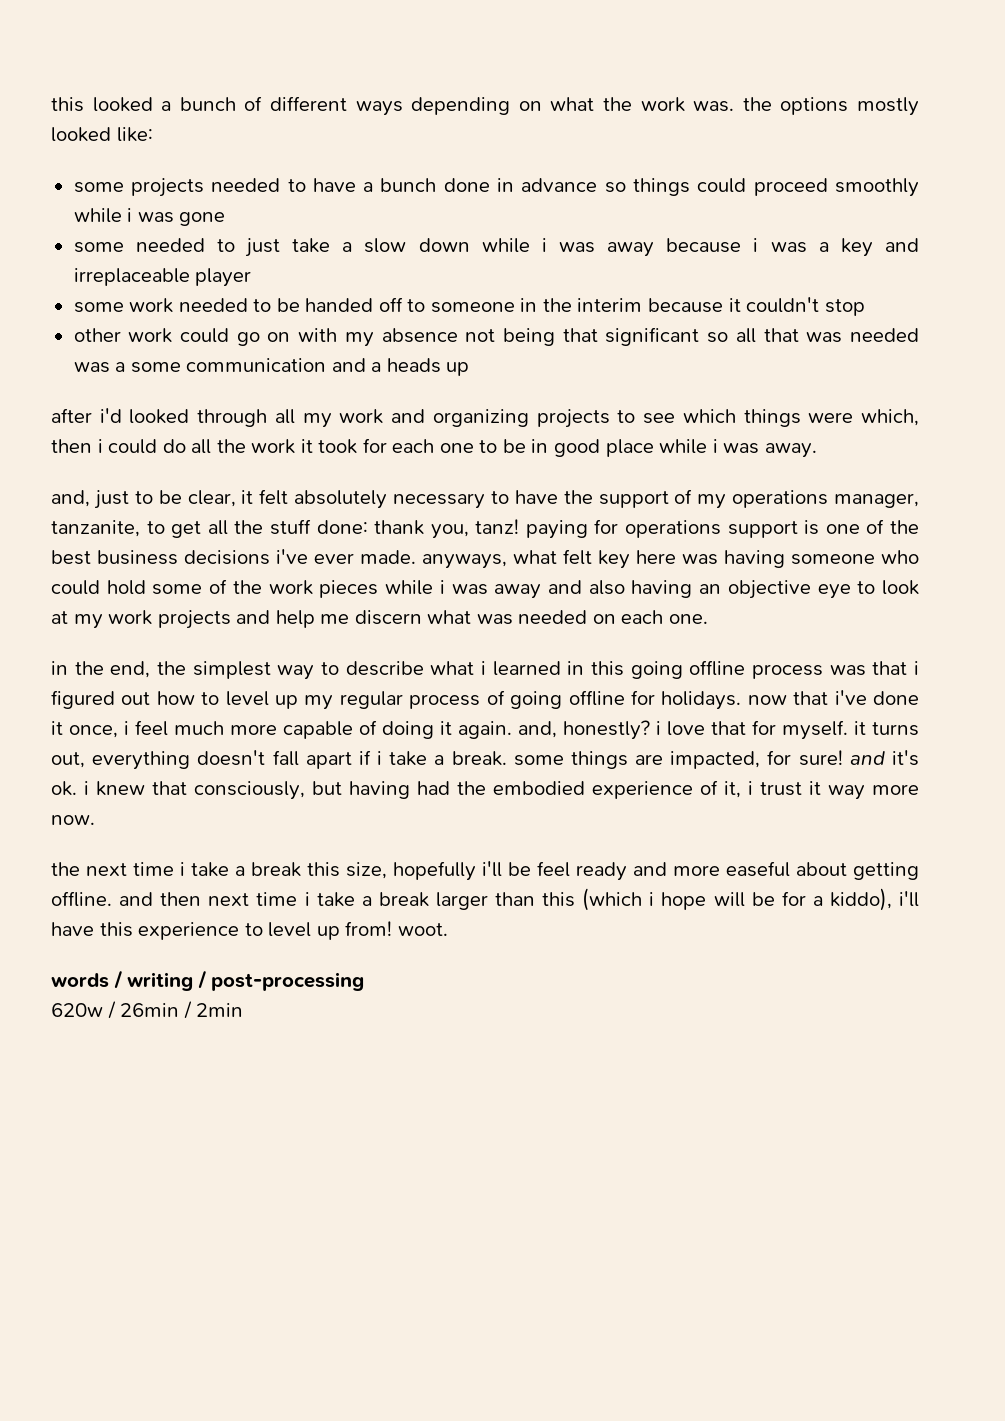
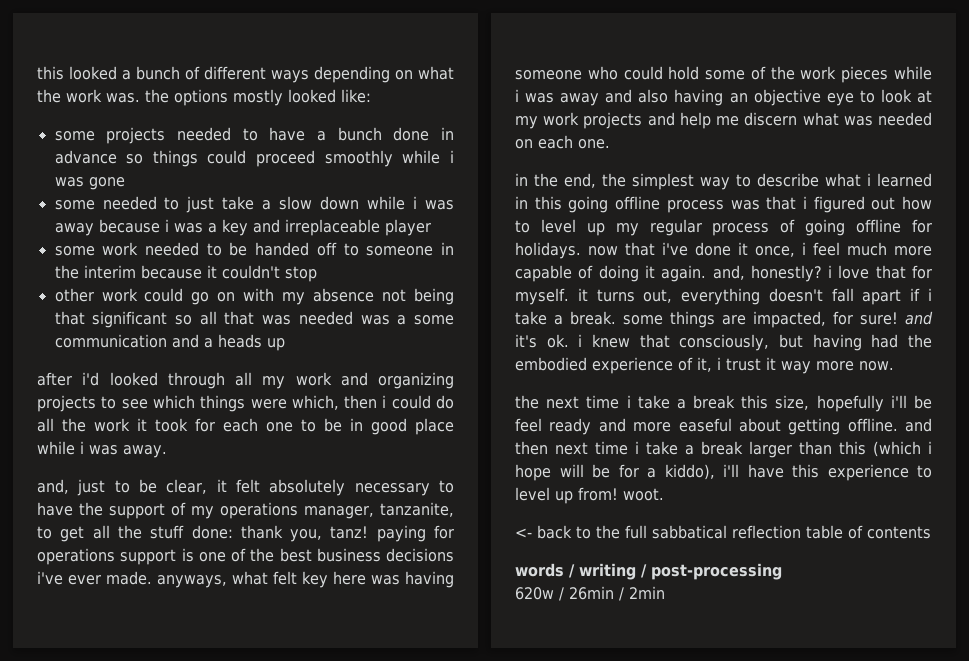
+ <- back to the full sabbatical reflection table of contents

